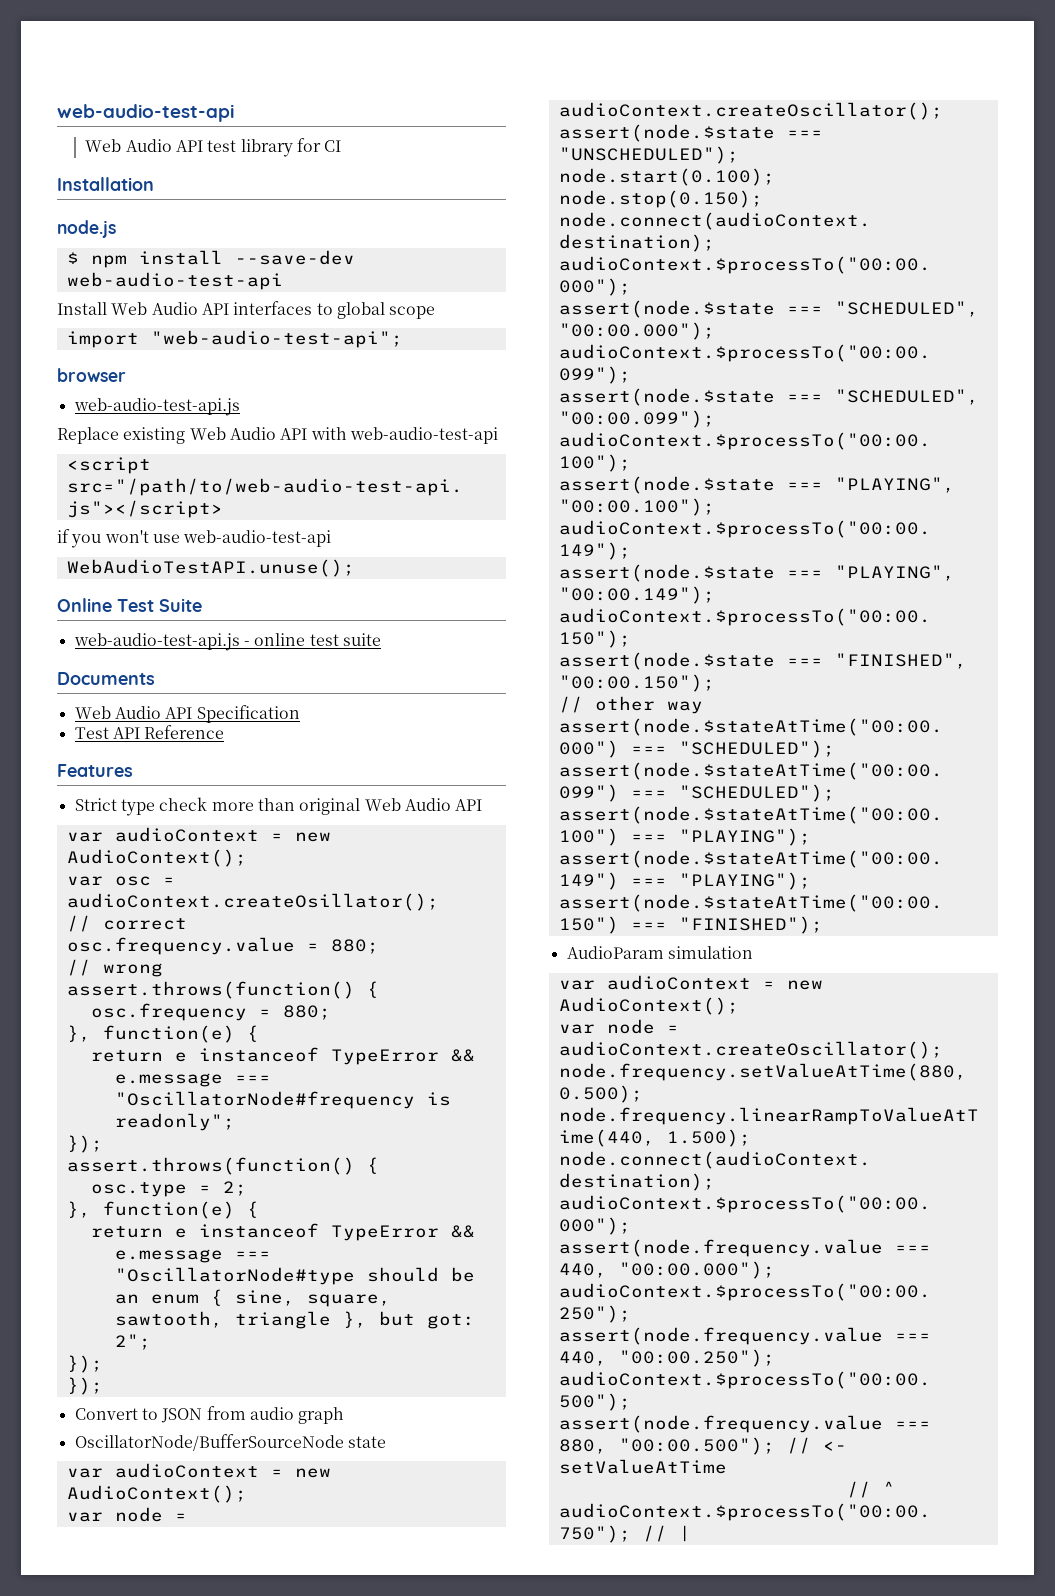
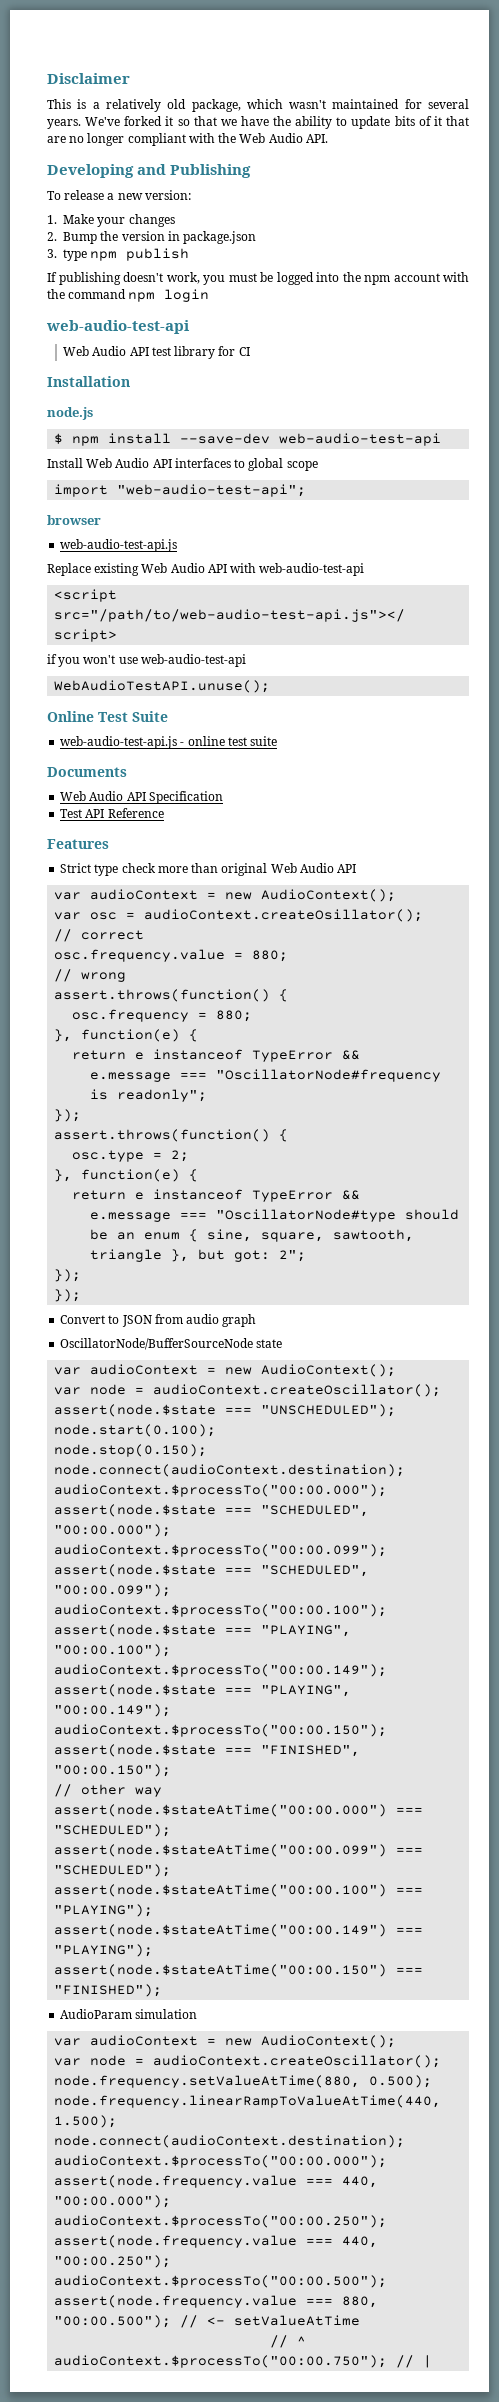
+ Disclaimer
+ This is a relatively old package, which wasn't maintained for several years. We've forked it so that we have the ability to update bits of it that are no longer compliant with the Web Audio API.
+ Developing and Publishing
+ To release a new version:
+ 1. Make your changes
+ 2. Bump the version in package.json
+ 3. type npm publish
+ If publishing doesn't work, you must be logged into the npm account with the command npm login

